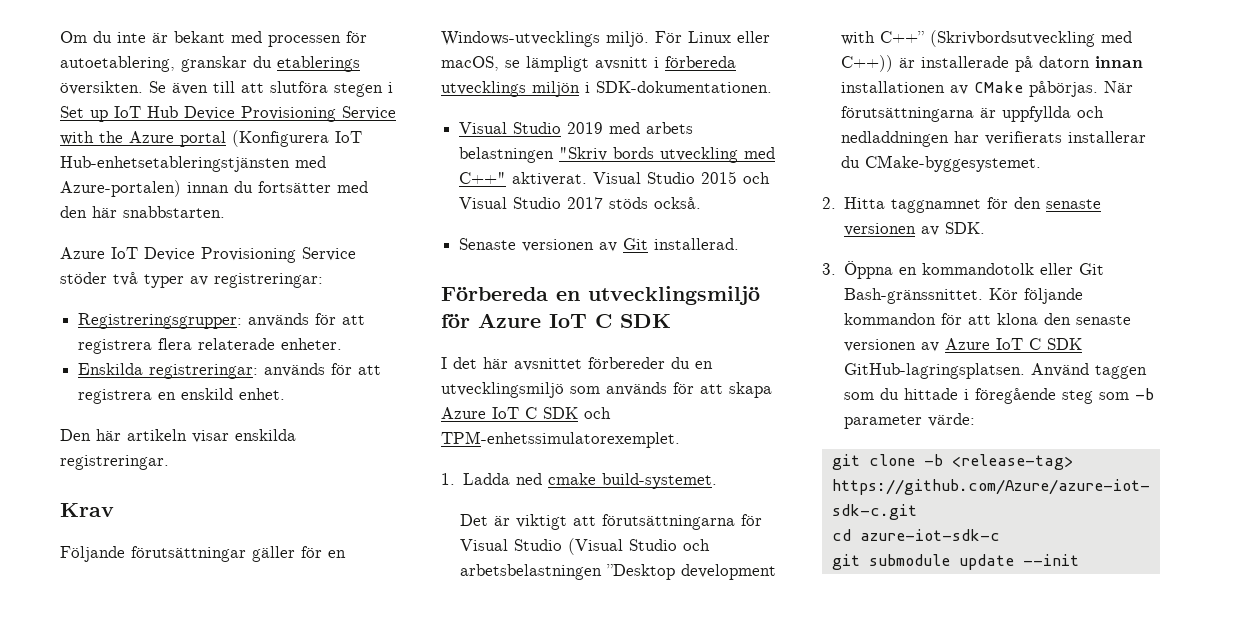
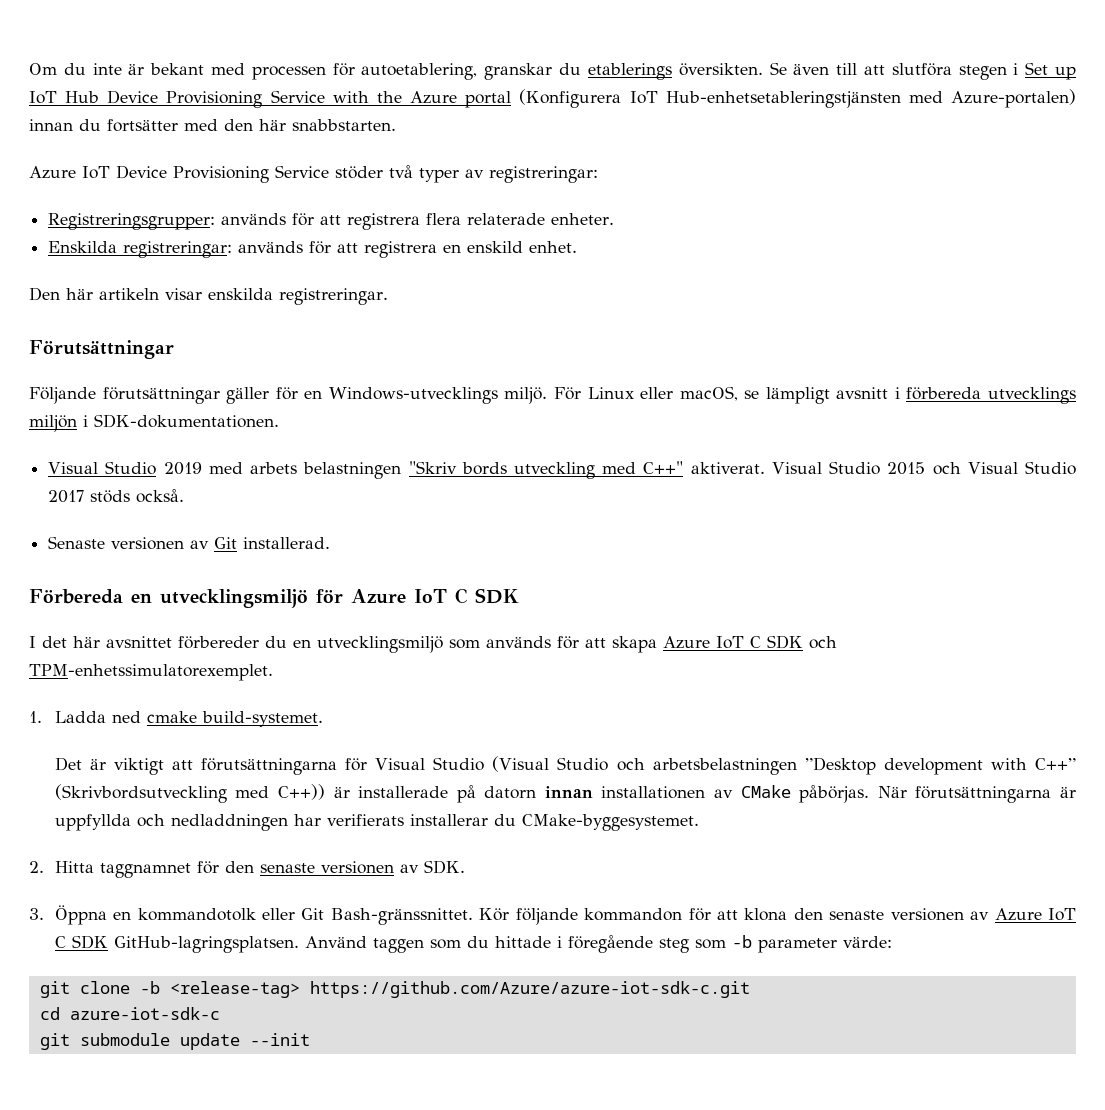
- Krav
+ Förutsättningar

